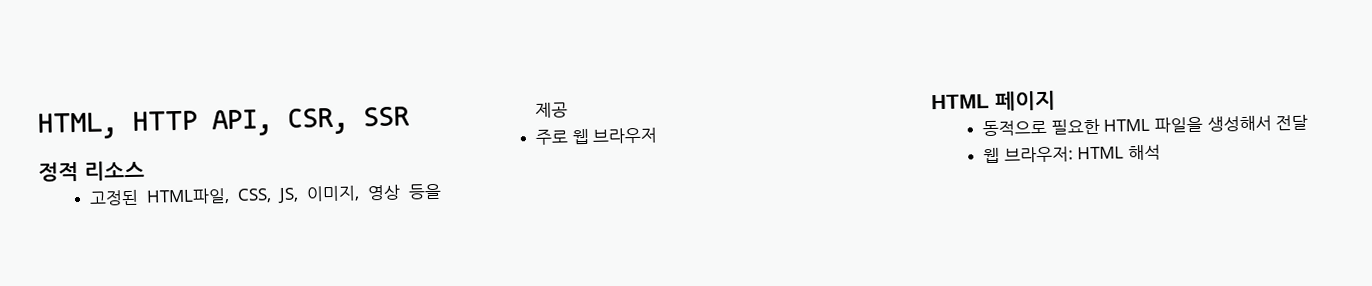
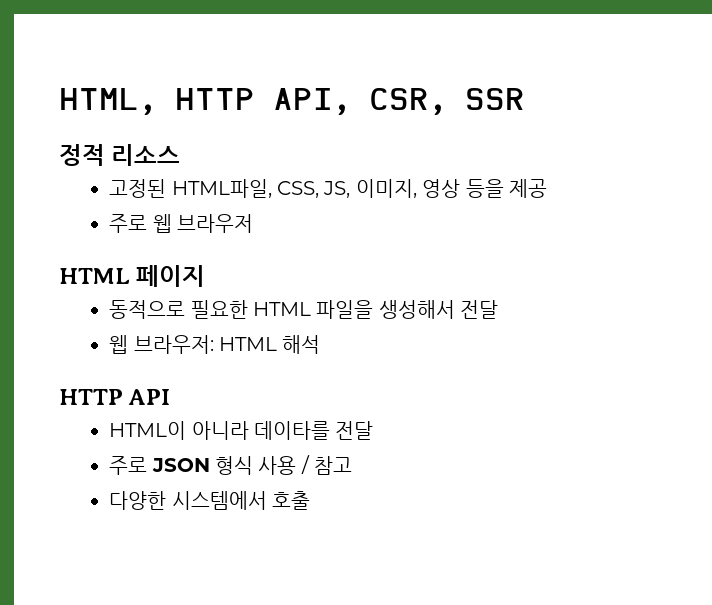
+ HTTP API
+ HTML이 아니라 데이타를 전달
+ 주로 JSON 형식 사용 / 참고
+ 다양한 시스템에서 호출

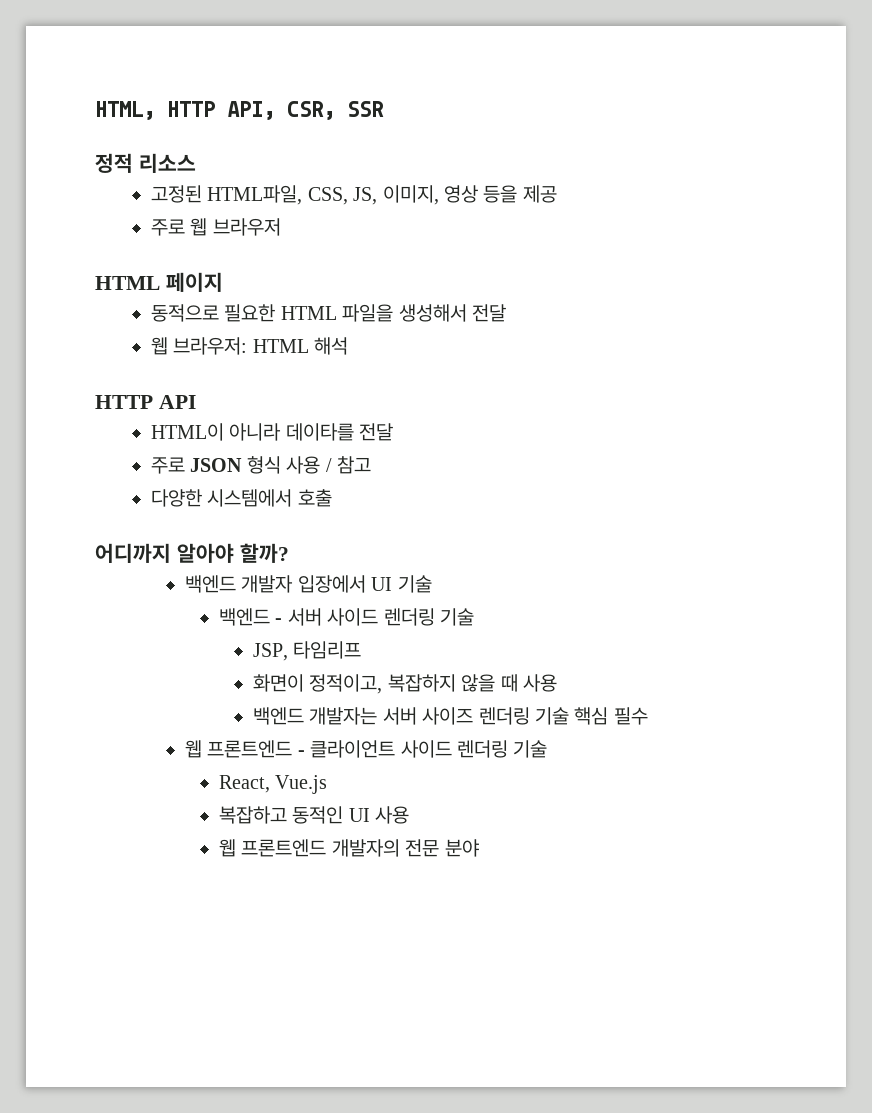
+ 어디까지 알아야 할까?
+ 백엔드 개발자 입장에서 UI 기술
+ 백엔드 - 서버 사이드 렌더링 기술
+ JSP, 타임리프
+ 화면이 정적이고, 복잡하지 않을 때 사용
+ 백엔드 개발자는 서버 사이즈 렌더링 기술 핵심 필수
+ 웹 프론트엔드 - 클라이언트 사이드 렌더링 기술
+ React, Vue.js
+ 복잡하고 동적인 UI 사용
+ 웹 프론트엔드 개발자의 전문 분야

